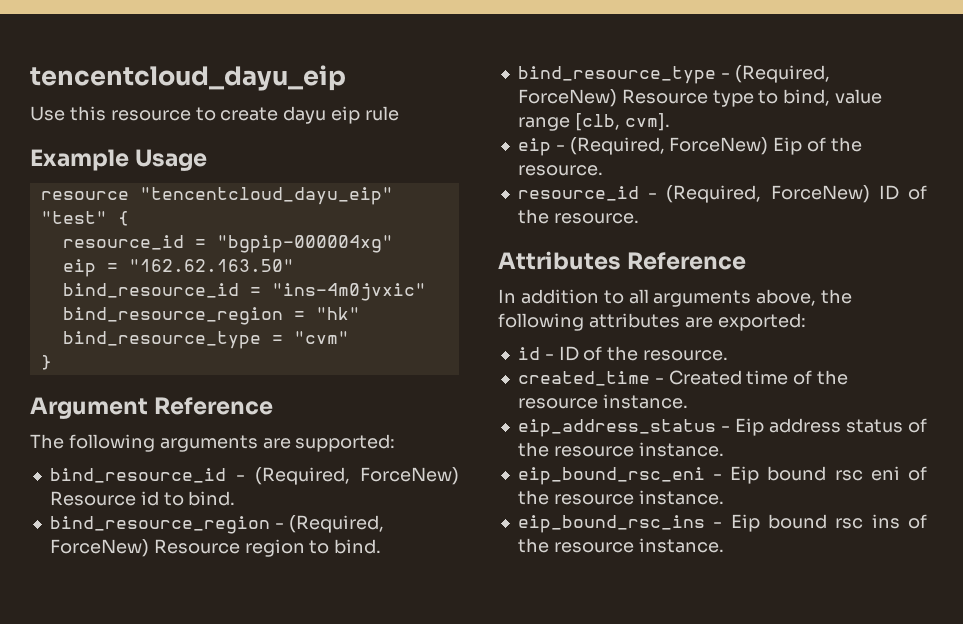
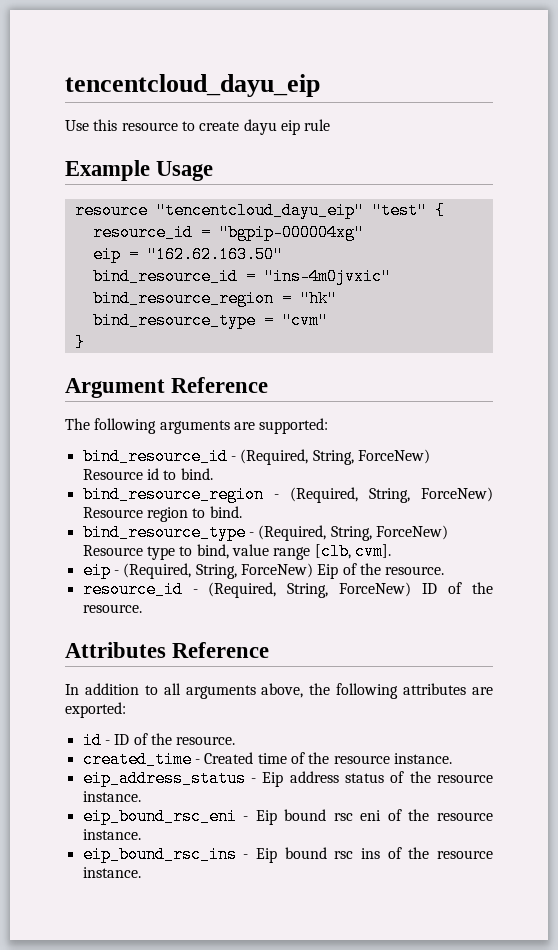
- bind_resource_id - (Required, ForceNew) Resource id to bind.
+ bind_resource_id - (Required, String, ForceNew) Resource id to bind.
- bind_resource_region - (Required, ForceNew) Resource region to bind.
+ bind_resource_region - (Required, String, ForceNew) Resource region to bind.
- bind_resource_type - (Required, ForceNew) Resource type to bind, value range [clb, cvm].
+ bind_resource_type - (Required, String, ForceNew) Resource type to bind, value range [clb, cvm].
- eip - (Required, ForceNew) Eip of the resource.
+ eip - (Required, String, ForceNew) Eip of the resource.
- resource_id - (Required, ForceNew) ID of the resource.
+ resource_id - (Required, String, ForceNew) ID of the resource.

